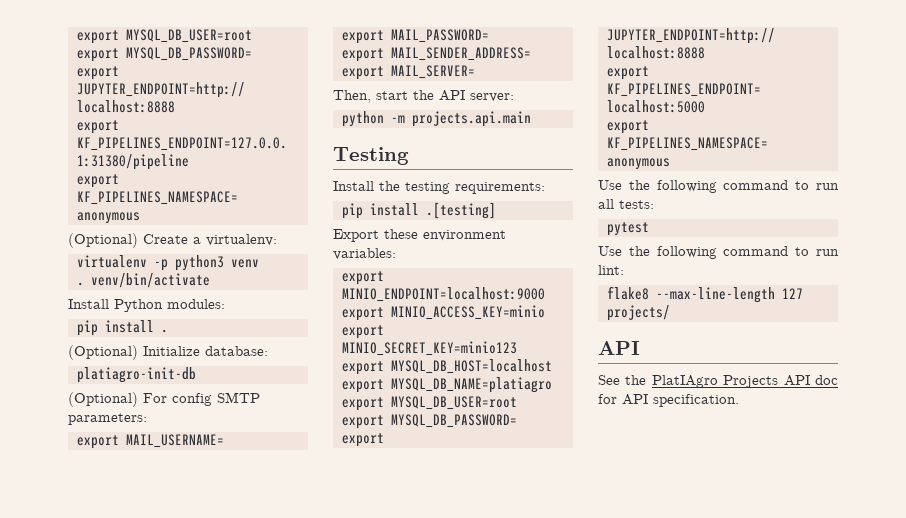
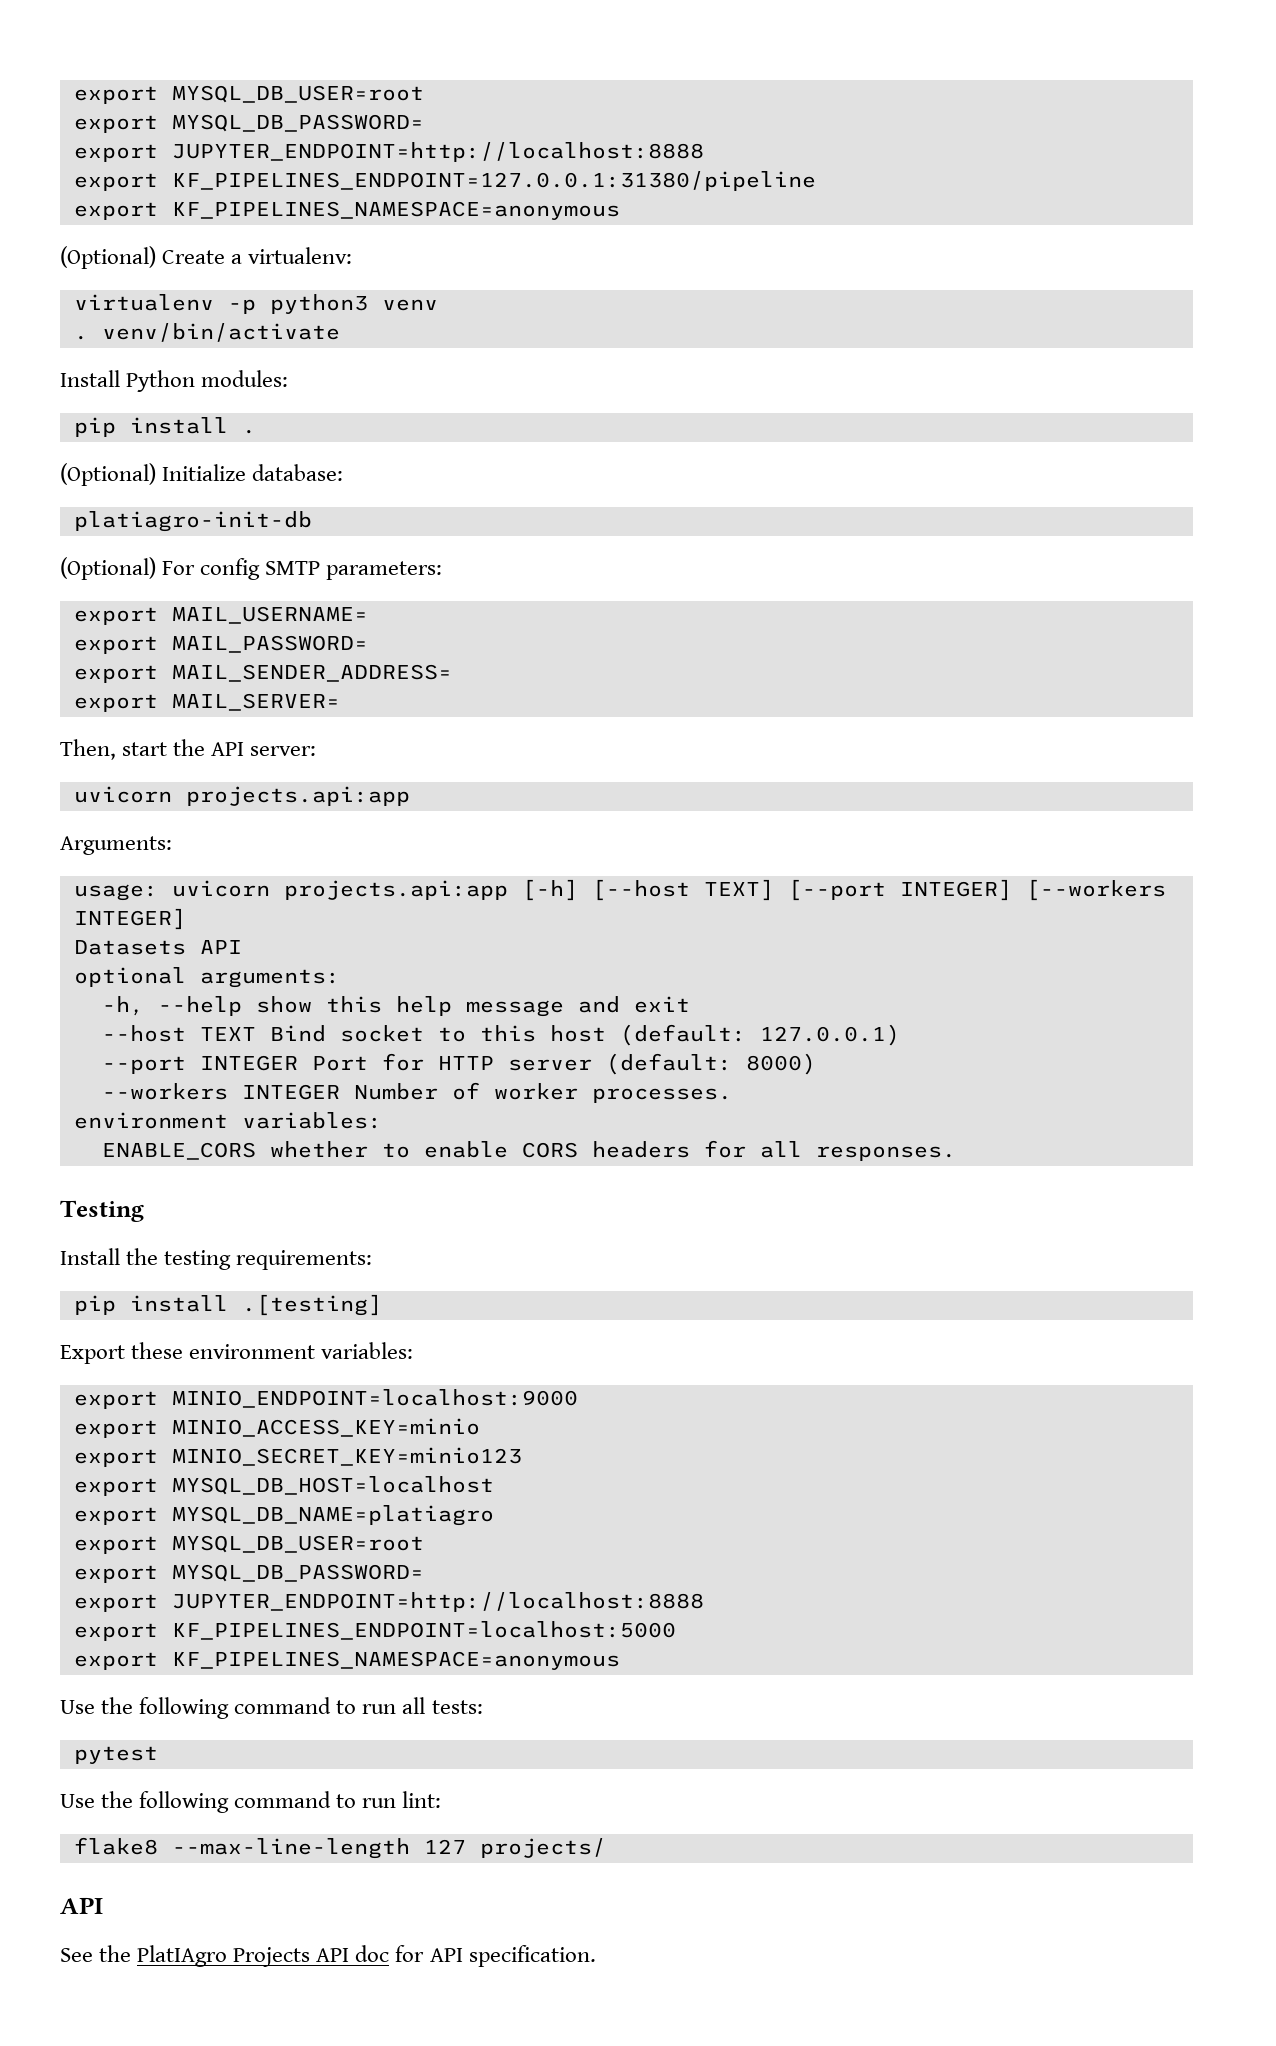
  Then, start the API server:
- python -m projects.api.main
+ uvicorn projects.api:app
+ Arguments:
+ usage: uvicorn projects.api:app [-h] [--host TEXT] [--port INTEGER] [--workers INTEGER]
+ Datasets API
+ optional arguments:
+ -h, --help show this help message and exit
+ --host TEXT Bind socket to this host (default: 127.0.0.1)
+ --port INTEGER Port for HTTP server (default: 8000)
+ --workers INTEGER Number of worker processes.
+ environment variables:
+ ENABLE_CORS whether to enable CORS headers for all responses.

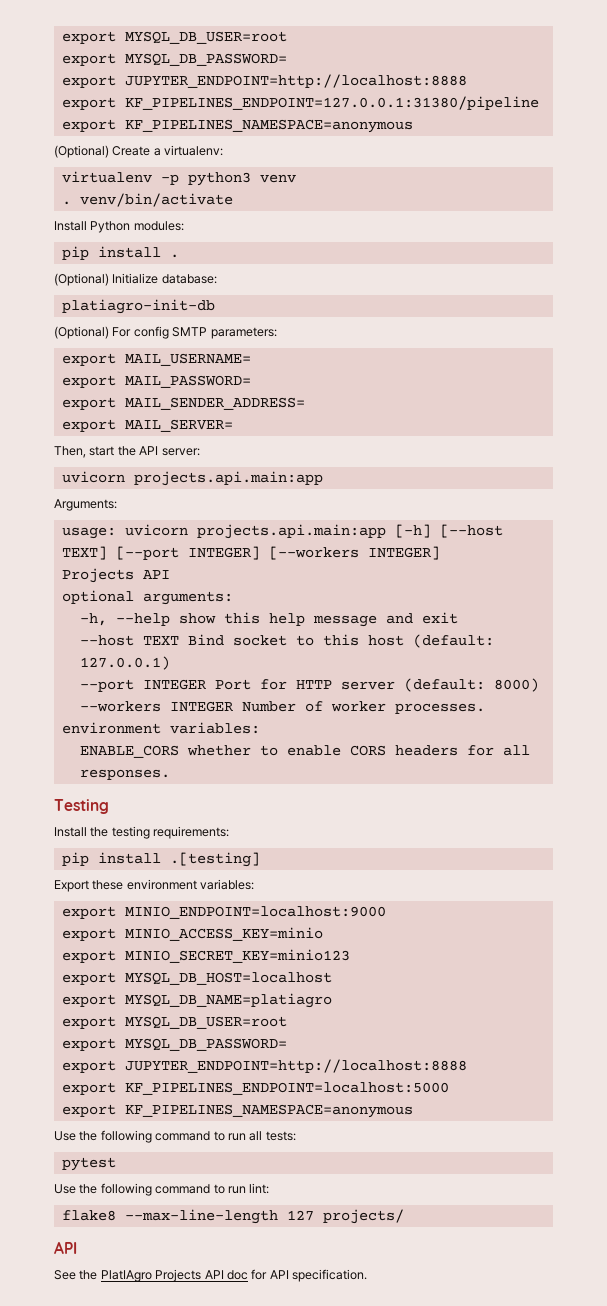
  Then, start the API server:
- uvicorn projects.api:app
+ uvicorn projects.api.main:app
- usage: uvicorn projects.api:app [-h] [--host TEXT] [--port INTEGER] [--workers INTEGER]
- Datasets API
+ usage: uvicorn projects.api.main:app [-h] [--host TEXT] [--port INTEGER] [--workers INTEGER]
+ Projects API

